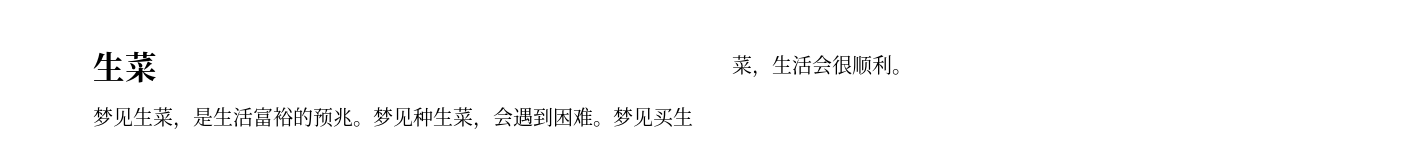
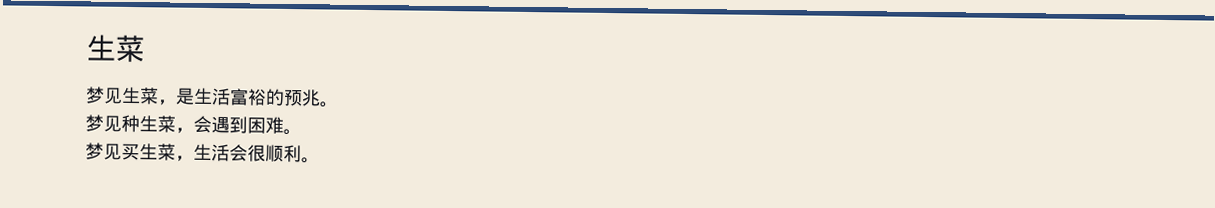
- 梦见生菜，是生活富裕的预兆。梦见种生菜，会遇到困难。梦见买生菜，生活会很顺利。
+ 梦见生菜，是生活富裕的预兆。
+ 梦见种生菜，会遇到困难。
+ 梦见买生菜，生活会很顺利。

